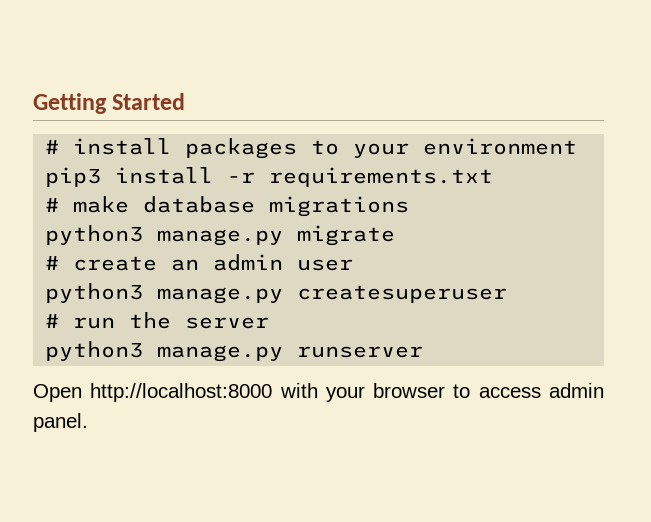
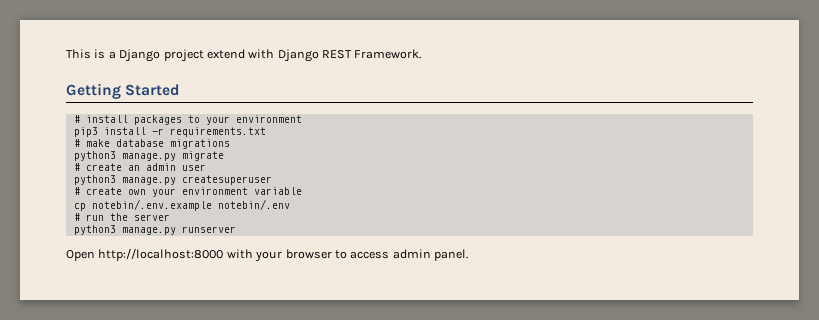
+ This is a Django project extend with Django REST Framework.
+ # create own your environment variable
+ cp notebin/.env.example notebin/.env

